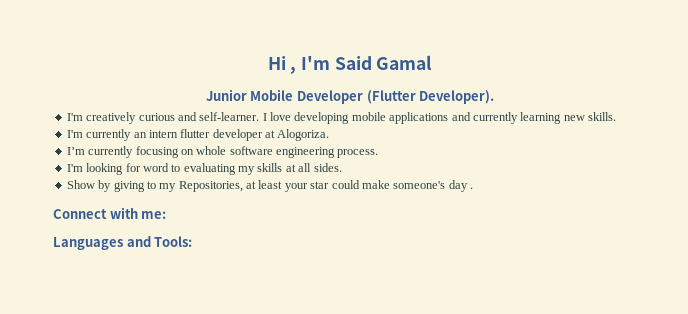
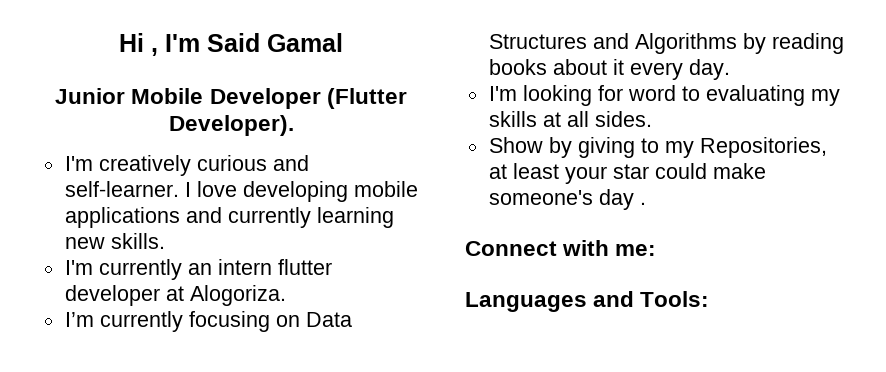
- I’m currently focusing on whole software engineering process.
+ I’m currently focusing on Data Structures and Algorithms by reading books about it every day.

